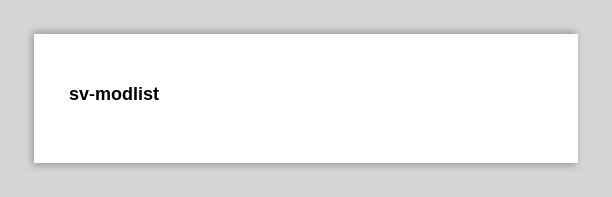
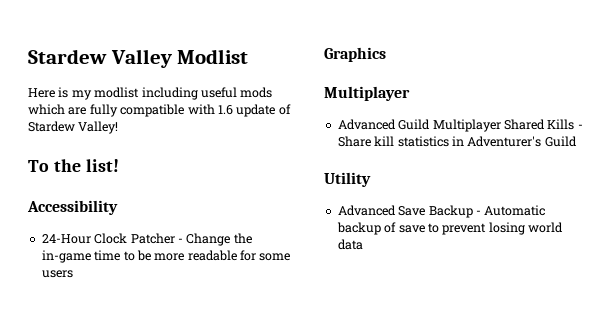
- sv-modlist
+ Stardew Valley Modlist
+ Here is my modlist including useful mods which are fully compatible with 1.6 update of Stardew Valley!
+ To the list!
+ Accessibility
+ 24-Hour Clock Patcher - Change the in-game time to be more readable for some users
+ Graphics
+ Multiplayer
+ Advanced Guild Multiplayer Shared Kills - Share kill statistics in Adventurer's Guild
+ Utility
+ Advanced Save Backup - Automatic backup of save to prevent losing world data

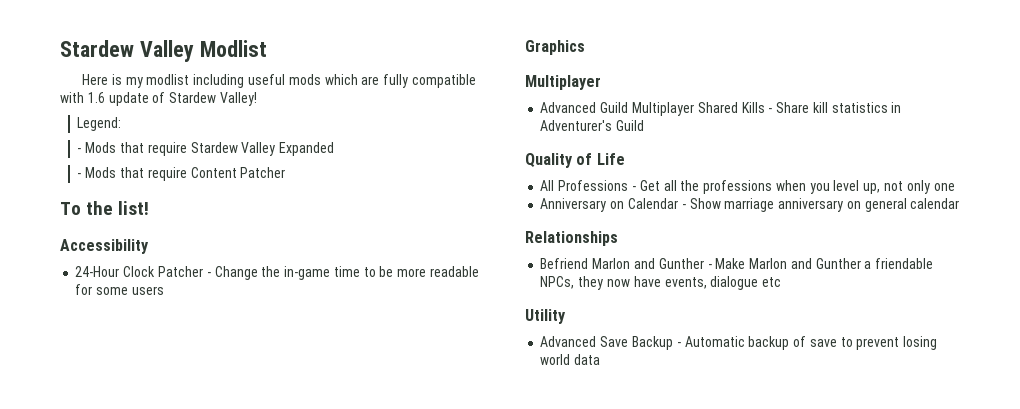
+ Legend:
+ - Mods that require Stardew Valley Expanded
+ - Mods that require Content Patcher
+ Quality of Life
+ All Professions - Get all the professions when you level up, not only one
+ Anniversary on Calendar - Show marriage anniversary on general calendar
+ Relationships
+ Befriend Marlon and Gunther - Make Marlon and Gunther a friendable NPCs, they now have events, dialogue etc

